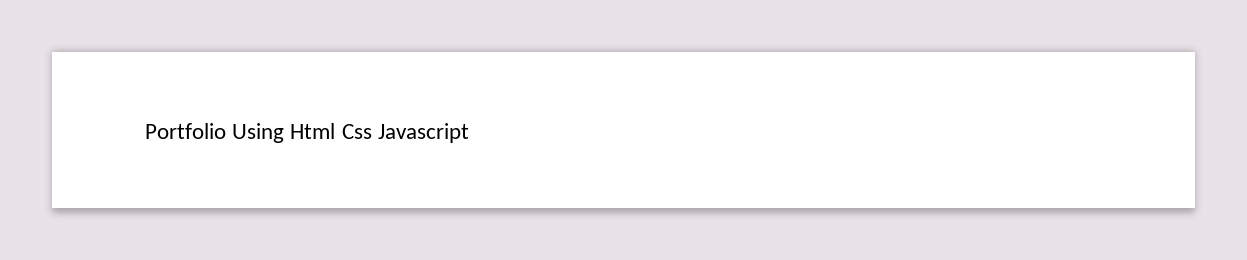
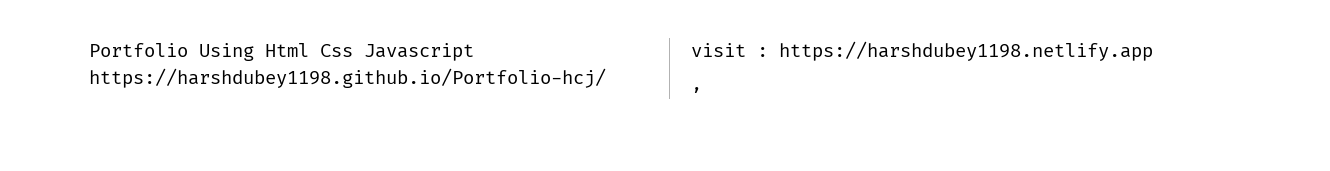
- Portfolio Using Html Css Javascript
+ Portfolio Using Html Css Javascript https://harshdubey1198.github.io/Portfolio-hcj/ visit : https://harshdubey1198.netlify.app
+ ,

